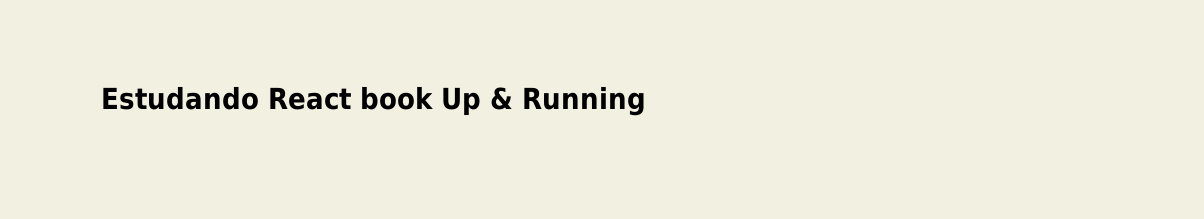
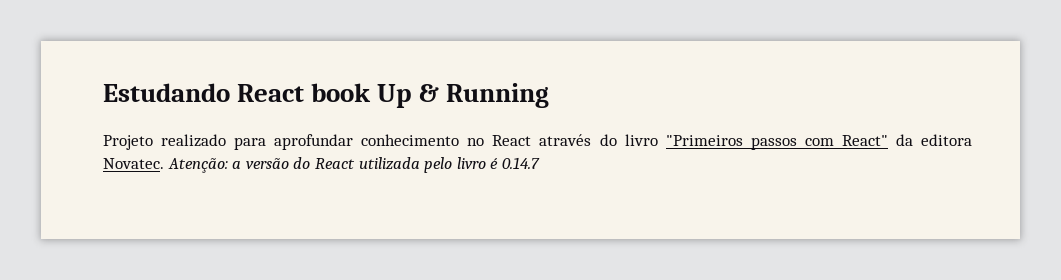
+ Projeto realizado para aprofundar conhecimento no React através do livro "Primeiros passos com React" da editora Novatec. Atenção: a versão do React utilizada pelo livro é 0.14.7

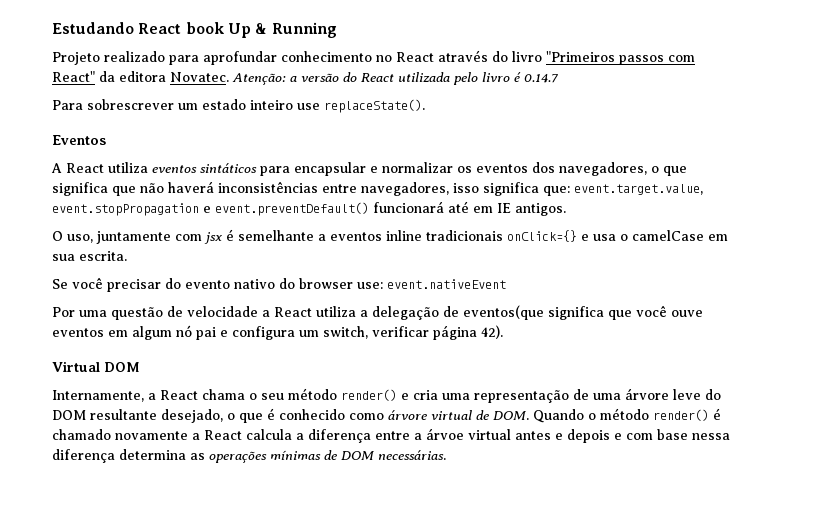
+ Para sobrescrever um estado inteiro use replaceState().
+ Eventos
+ A React utiliza eventos sintáticos para encapsular e normalizar os eventos dos navegadores, o que significa que não haverá inconsistências entre navegadores, isso significa que: event.target.value, event.stopPropagation e event.preventDefault() funcionará até em IE antigos.
+ O uso, juntamente com jsx é semelhante a eventos inline tradicionais onClick={} e usa o camelCase em sua escrita.
+ Se você precisar do evento nativo do browser use: event.nativeEvent
+ Por uma questão de velocidade a React utiliza a delegação de eventos(que significa que você ouve eventos em algum nó pai e configura um switch, verificar página 42).
+ Virtual DOM
+ Internamente, a React chama o seu método render() e cria uma representação de uma árvore leve do DOM resultante desejado, o que é conhecido como árvore virtual de DOM. Quando o método render() é chamado novamente a React calcula a diferença entre a árvoe virtual antes e depois e com base nessa diferença determina as operações mínimas de DOM necessárias.

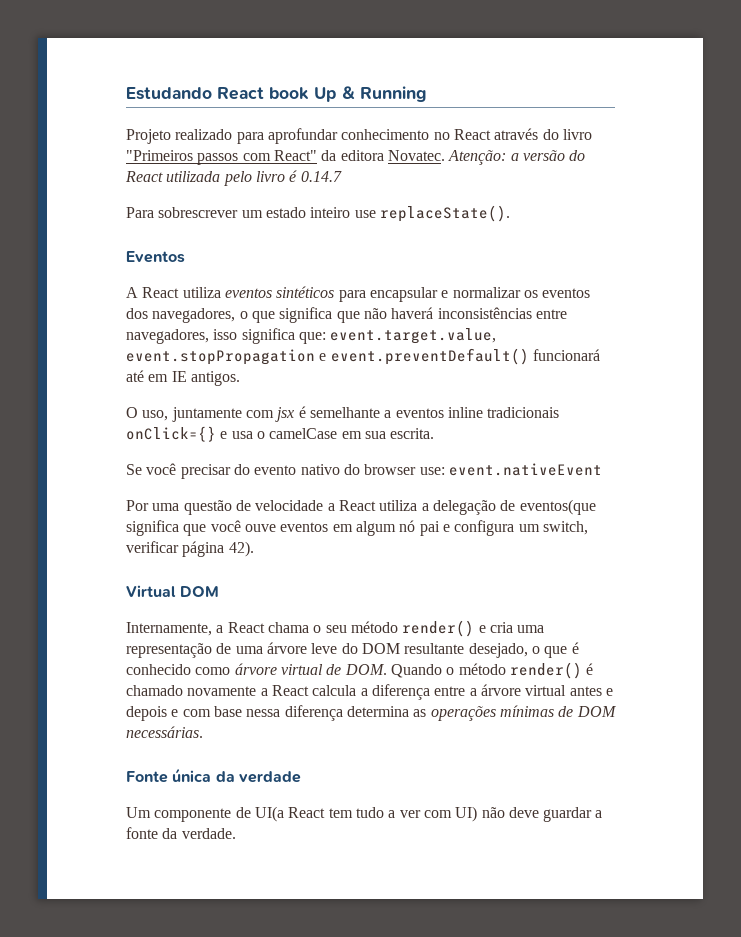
- A React utiliza eventos sintáticos para encapsular e normalizar os eventos dos navegadores, o que significa que não haverá inconsistências entre navegadores, isso significa que: event.target.value, event.stopPropagation e event.preventDefault() funcionará até em IE antigos.
+ A React utiliza eventos sintéticos para encapsular e normalizar os eventos dos navegadores, o que significa que não haverá inconsistências entre navegadores, isso significa que: event.target.value, event.stopPropagation e event.preventDefault() funcionará até em IE antigos.
- Internamente, a React chama o seu método render() e cria uma representação de uma árvore leve do DOM resultante desejado, o que é conhecido como árvore virtual de DOM. Quando o método render() é chamado novamente a React calcula a diferença entre a árvoe virtual antes e depois e com base nessa diferença determina as operações mínimas de DOM necessárias.
+ Internamente, a React chama o seu método render() e cria uma representação de uma árvore leve do DOM resultante desejado, o que é conhecido como árvore virtual de DOM. Quando o método render() é chamado novamente a React calcula a diferença entre a árvore virtual antes e depois e com base nessa diferença determina as operações mínimas de DOM necessárias.
+ Fonte única da verdade
+ Um componente de UI(a React tem tudo a ver com UI) não deve guardar a fonte da verdade.

